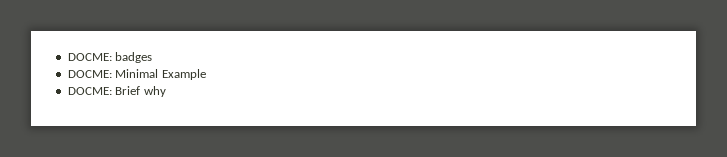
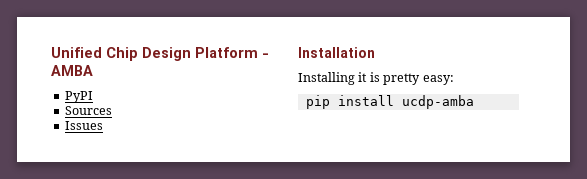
- DOCME: badges
- DOCME: Minimal Example
- DOCME: Brief why
+ Unified Chip Design Platform - AMBA
+ PyPI
+ Sources
+ Issues
+ Installation
+ Installing it is pretty easy:
+ pip install ucdp-amba

